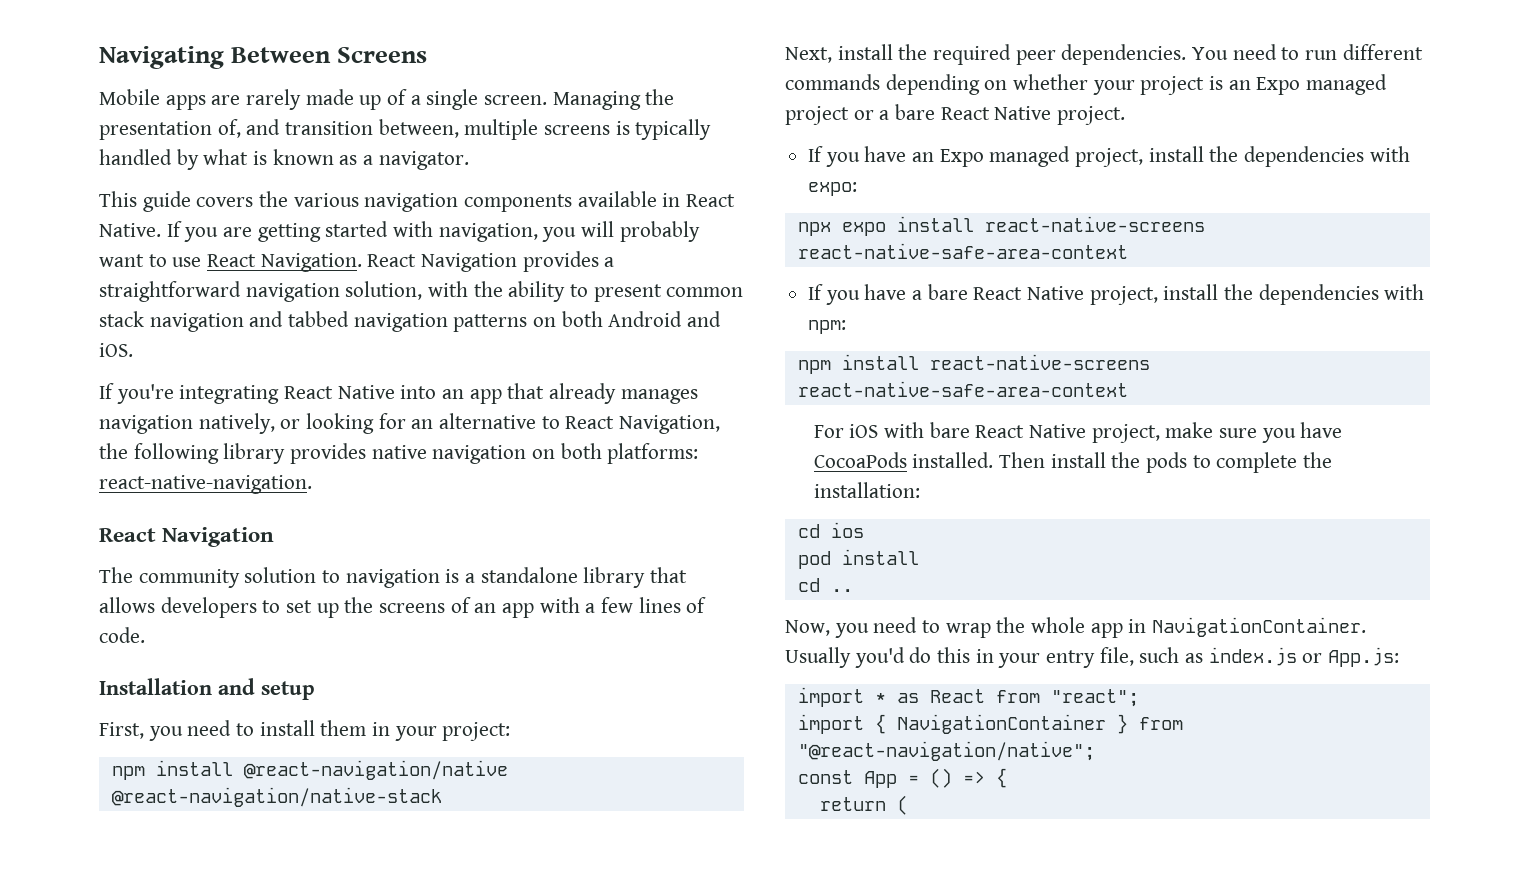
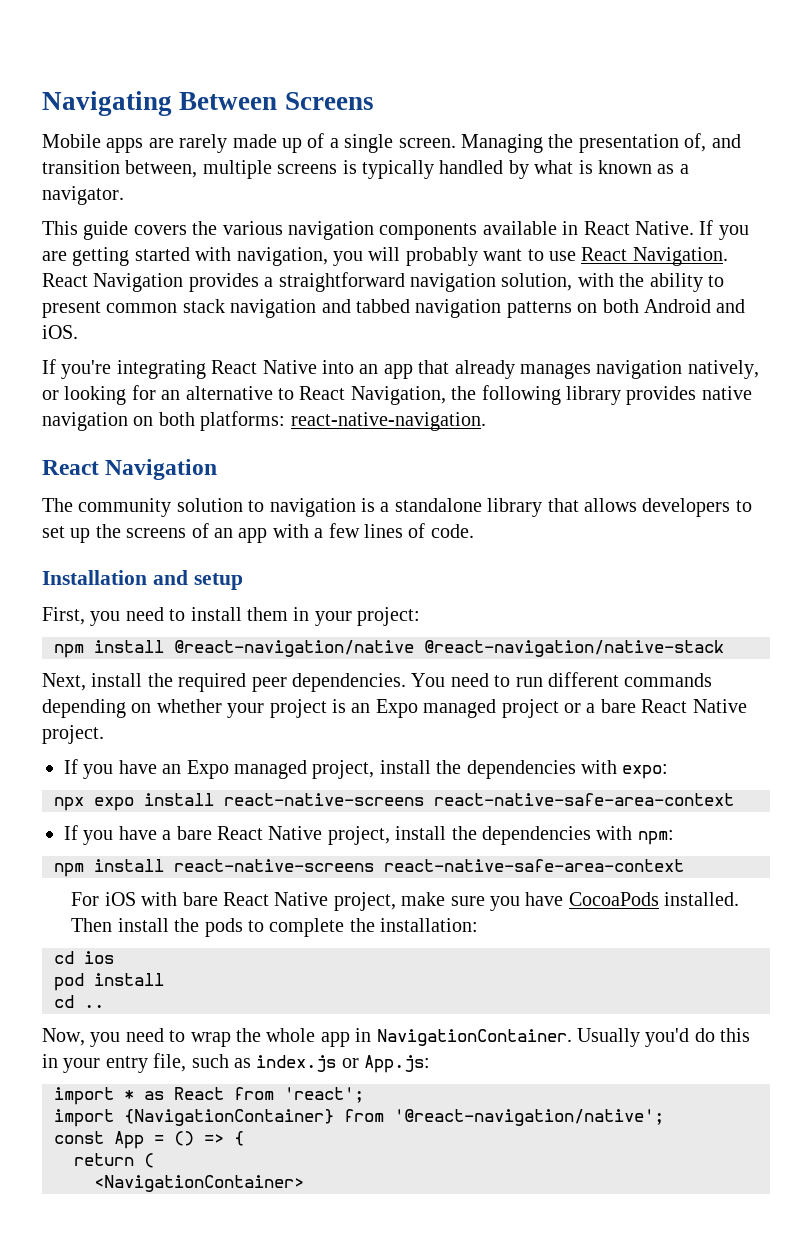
- import * as React from "react";
- import { NavigationContainer } from "@react-navigation/native";
+ import * as React from 'react';
+ import {NavigationContainer} from '@react-navigation/native';
+ <NavigationContainer>

